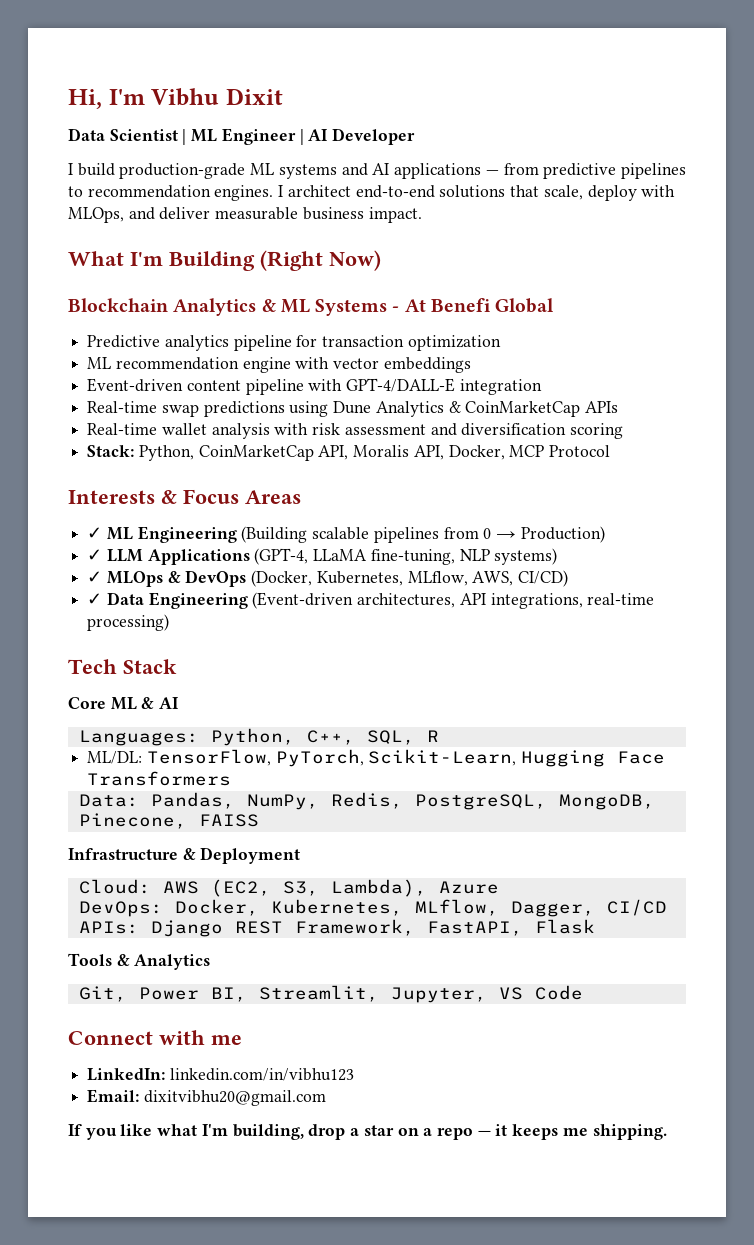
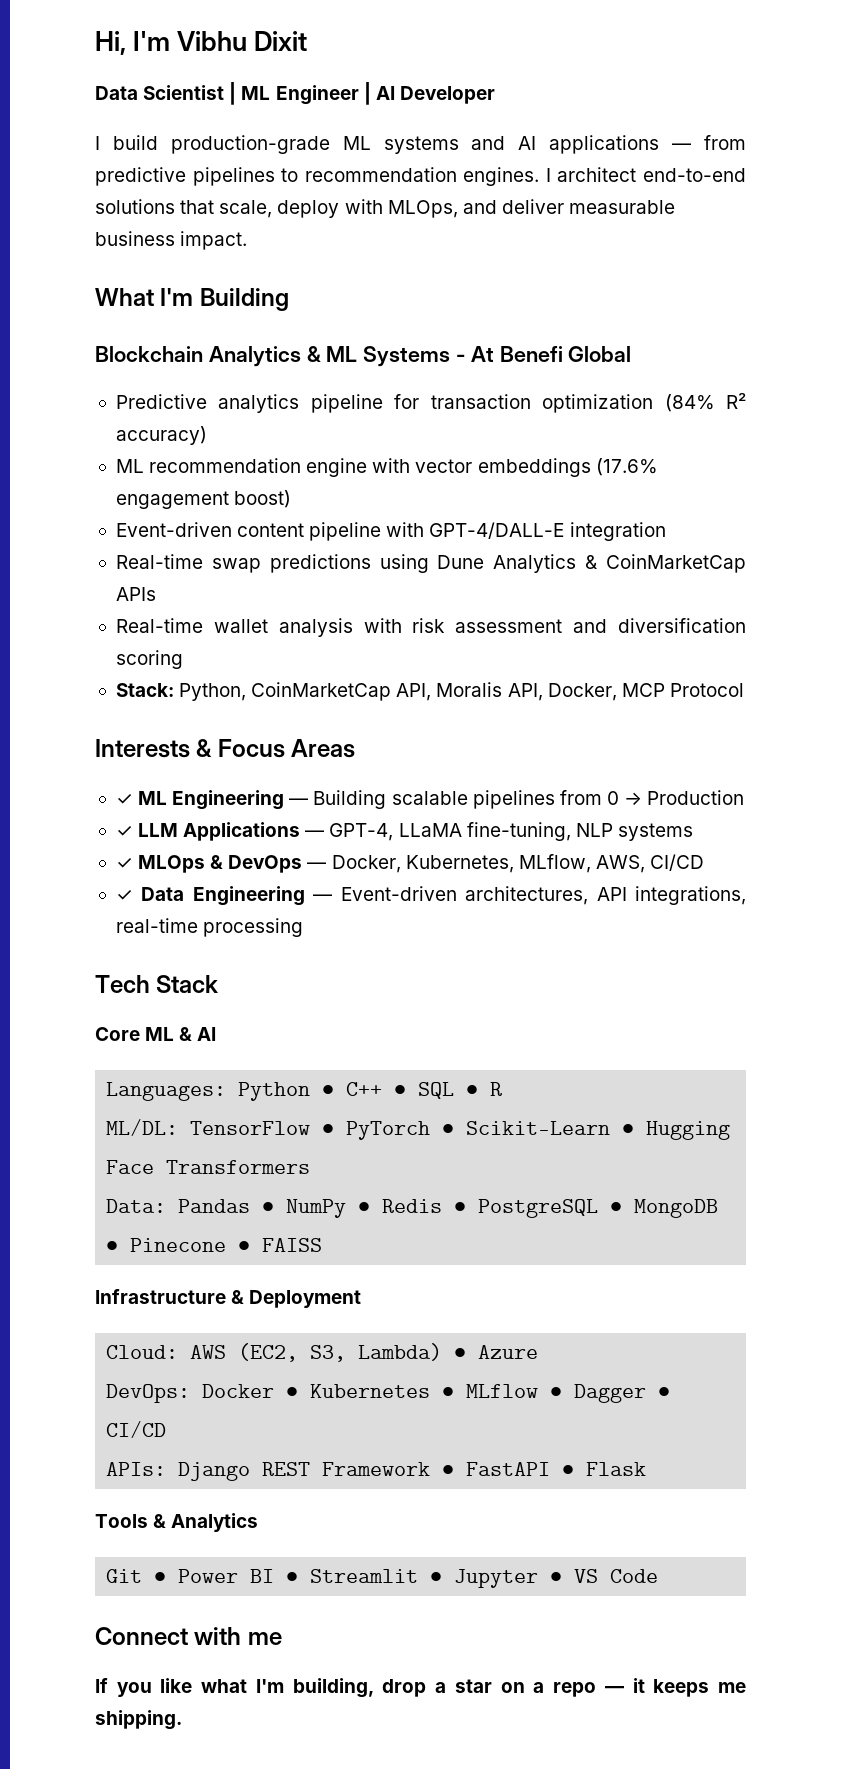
- What I'm Building (Right Now)
+ What I'm Building
- Predictive analytics pipeline for transaction optimization
+ Predictive analytics pipeline for transaction optimization (84% R² accuracy)
- ML recommendation engine with vector embeddings
+ ML recommendation engine with vector embeddings (17.6% engagement boost)
- ✓ ML Engineering (Building scalable pipelines from 0 → Production)
+ ✓ ML Engineering — Building scalable pipelines from 0 → Production
- ✓ LLM Applications (GPT-4, LLaMA fine-tuning, NLP systems)
+ ✓ LLM Applications — GPT-4, LLaMA fine-tuning, NLP systems
- ✓ MLOps & DevOps (Docker, Kubernetes, MLflow, AWS, CI/CD)
+ ✓ MLOps & DevOps — Docker, Kubernetes, MLflow, AWS, CI/CD
- ✓ Data Engineering (Event-driven architectures, API integrations, real-time processing)
+ ✓ Data Engineering — Event-driven architectures, API integrations, real-time processing
- Languages: Python, C++, SQL, R
- ML/DL: TensorFlow, PyTorch, Scikit-Learn, Hugging Face Transformers
- Data: Pandas, NumPy, Redis, PostgreSQL, MongoDB, Pinecone, FAISS
+ Languages: Python • C++ • SQL • R
+ ML/DL: TensorFlow • PyTorch • Scikit-Learn • Hugging Face Transformers
+ Data: Pandas • NumPy • Redis • PostgreSQL • MongoDB • Pinecone • FAISS
- Cloud: AWS (EC2, S3, Lambda), Azure
+ Cloud: AWS (EC2, S3, Lambda) • Azure
- DevOps: Docker, Kubernetes, MLflow, Dagger, CI/CD
+ DevOps: Docker • Kubernetes • MLflow • Dagger • CI/CD
- APIs: Django REST Framework, FastAPI, Flask
+ APIs: Django REST Framework • FastAPI • Flask
- Git, Power BI, Streamlit, Jupyter, VS Code
+ Git • Power BI • Streamlit • Jupyter • VS Code
- LinkedIn: linkedin.com/in/vibhu123
- Email: dixitvibhu20@gmail.com

